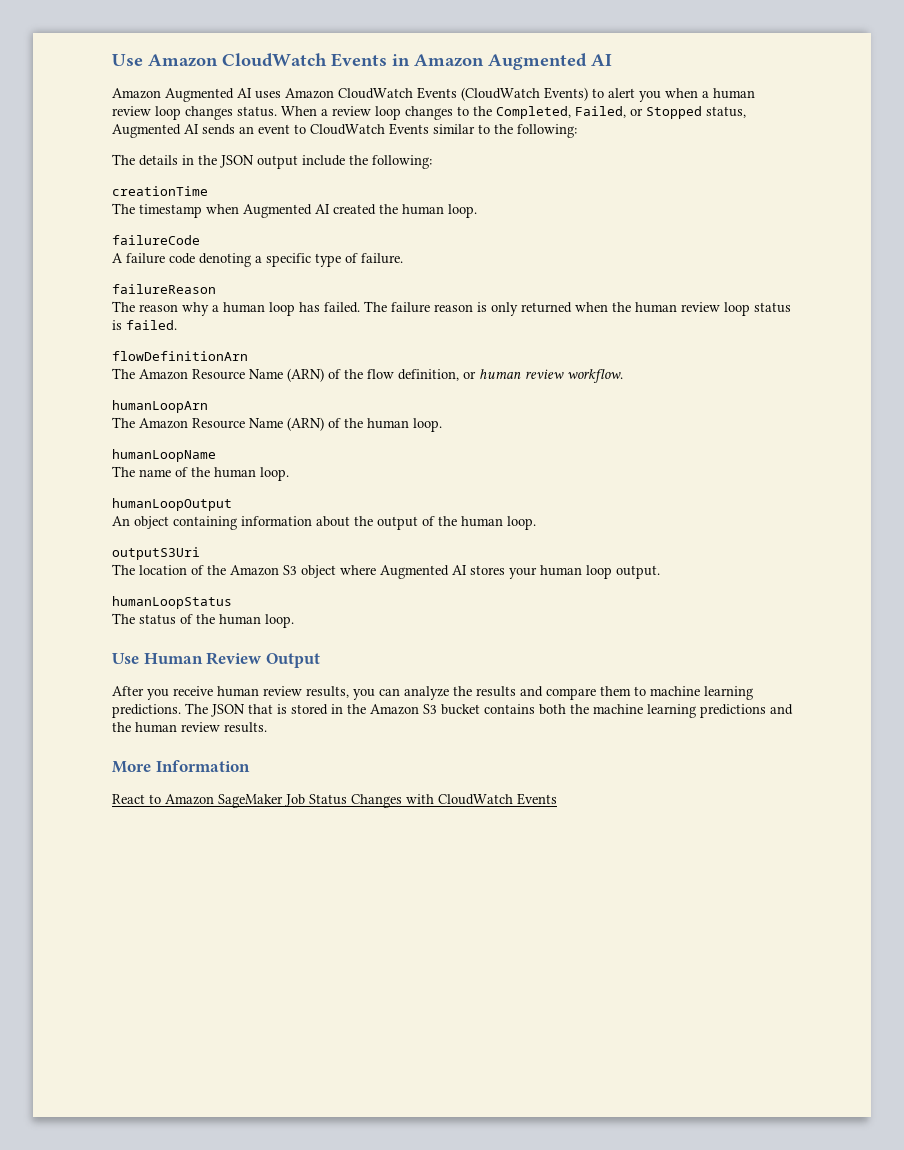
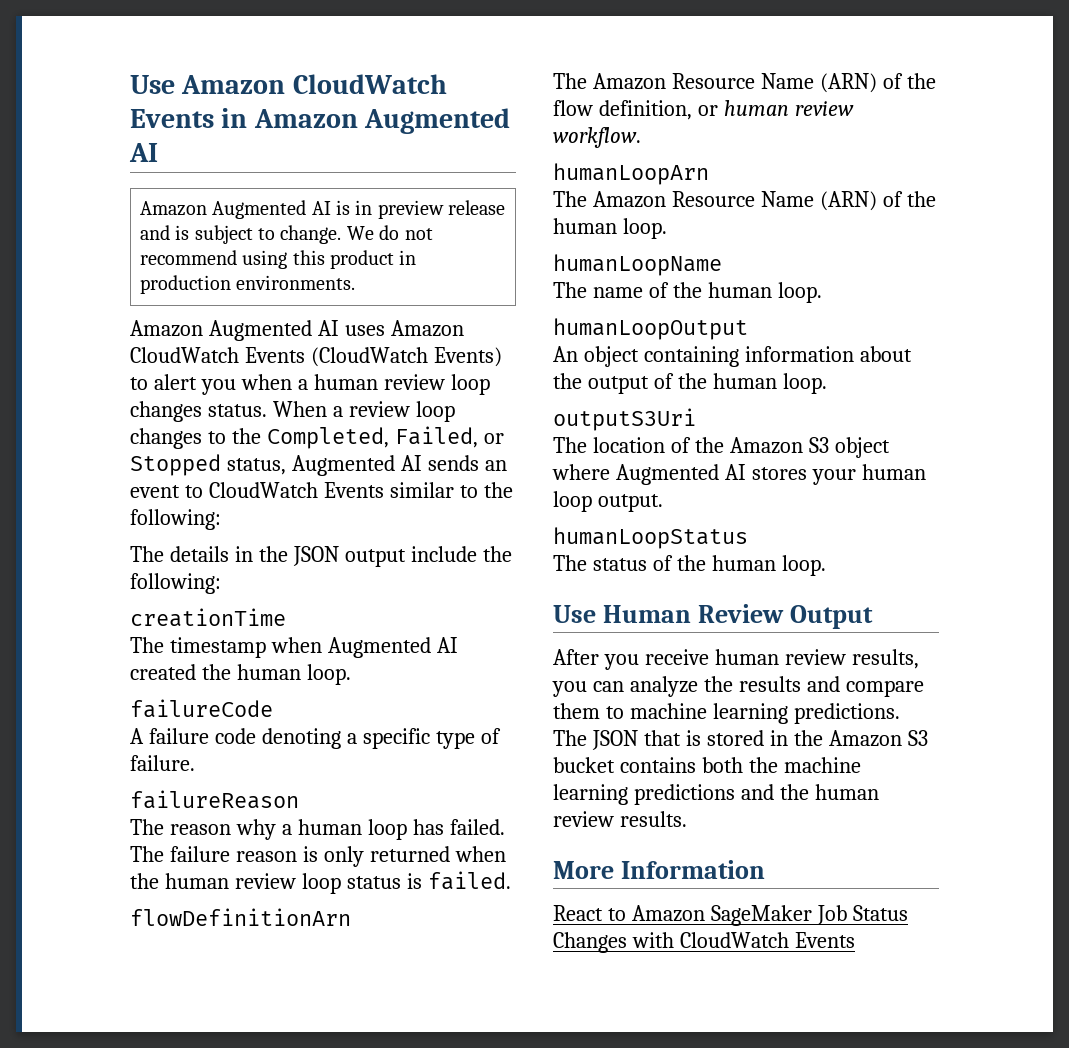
+ Amazon Augmented AI is in preview release and is subject to change. We do not recommend using this product in production environments.

